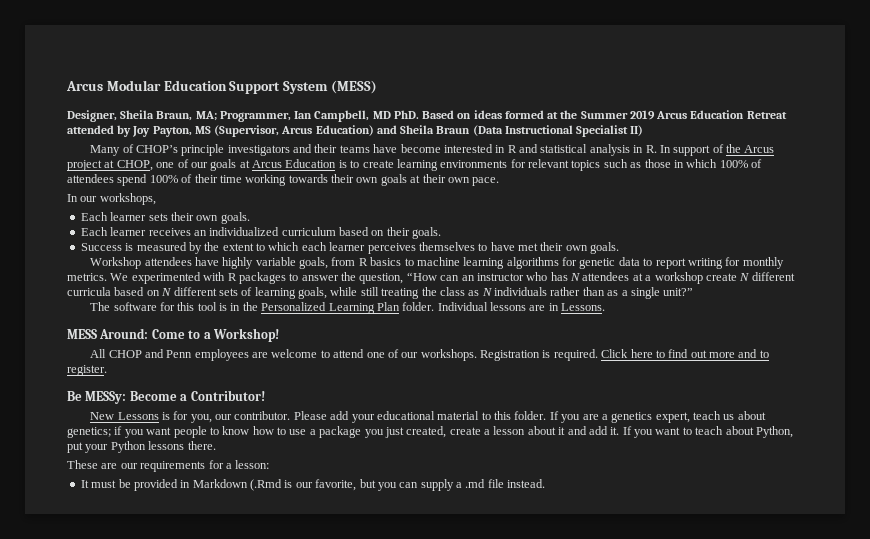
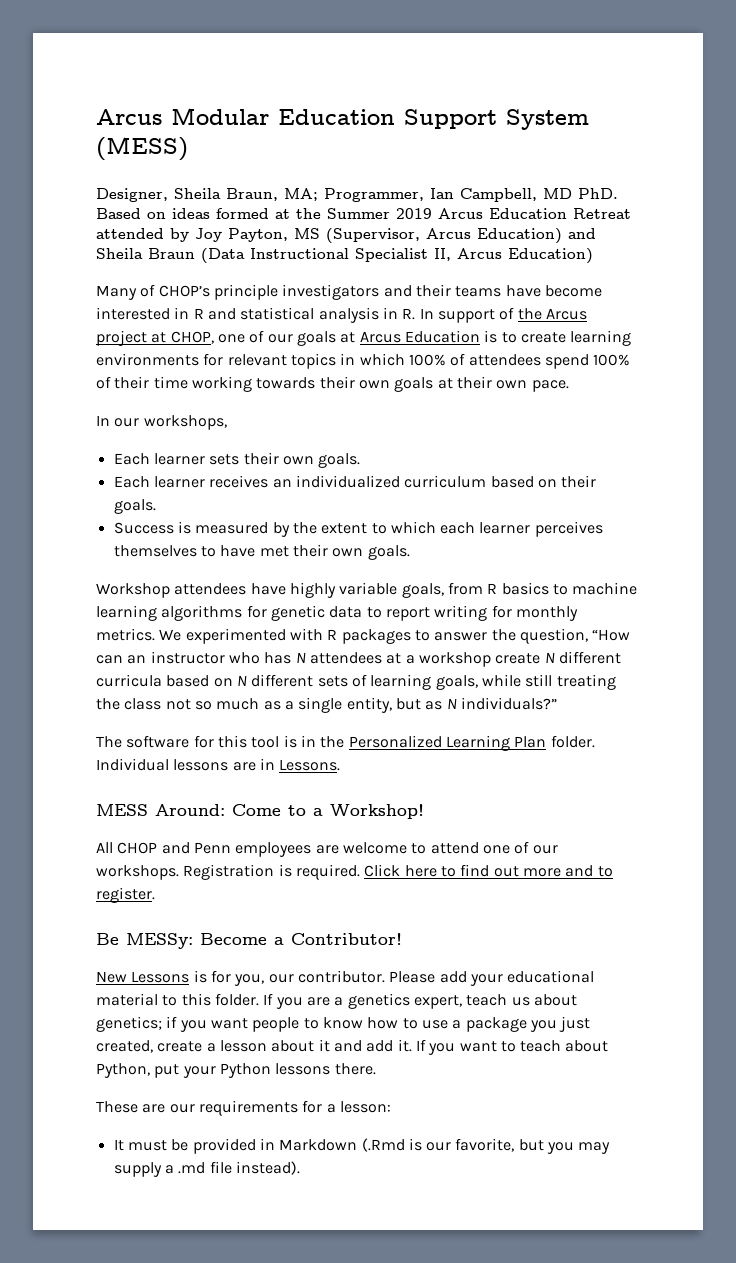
- Designer, Sheila Braun, MA; Programmer, Ian Campbell, MD PhD. Based on ideas formed at the Summer 2019 Arcus Education Retreat attended by Joy Payton, MS (Supervisor, Arcus Education) and Sheila Braun (Data Instructional Specialist II)
+ Designer, Sheila Braun, MA; Programmer, Ian Campbell, MD PhD. Based on ideas formed at the Summer 2019 Arcus Education Retreat attended by Joy Payton, MS (Supervisor, Arcus Education) and Sheila Braun (Data Instructional Specialist II, Arcus Education)
- Many of CHOP’s principle investigators and their teams have become interested in R and statistical analysis in R. In support of the Arcus project at CHOP, one of our goals at Arcus Education is to create learning environments for relevant topics such as those in which 100% of attendees spend 100% of their time working towards their own goals at their own pace.
+ Many of CHOP’s principle investigators and their teams have become interested in R and statistical analysis in R. In support of the Arcus project at CHOP, one of our goals at Arcus Education is to create learning environments for relevant topics in which 100% of attendees spend 100% of their time working towards their own goals at their own pace.
- We experimented with R packages to answer the question, “How can an instructor who has N attendees at a workshop create N different curricula based on N different sets of learning goals, while still treating the class as N individuals rather than as a single unit?”
+ We experimented with R packages to answer the question, “How can an instructor who has N attendees at a workshop create N different curricula based on N different sets of learning goals, while still treating the class not so much as a single entity, but as N individuals?”
- It must be provided in Markdown (.Rmd is our favorite, but you can supply a .md file instead.
+ It must be provided in Markdown (.Rmd is our favorite, but you may supply a .md file instead).

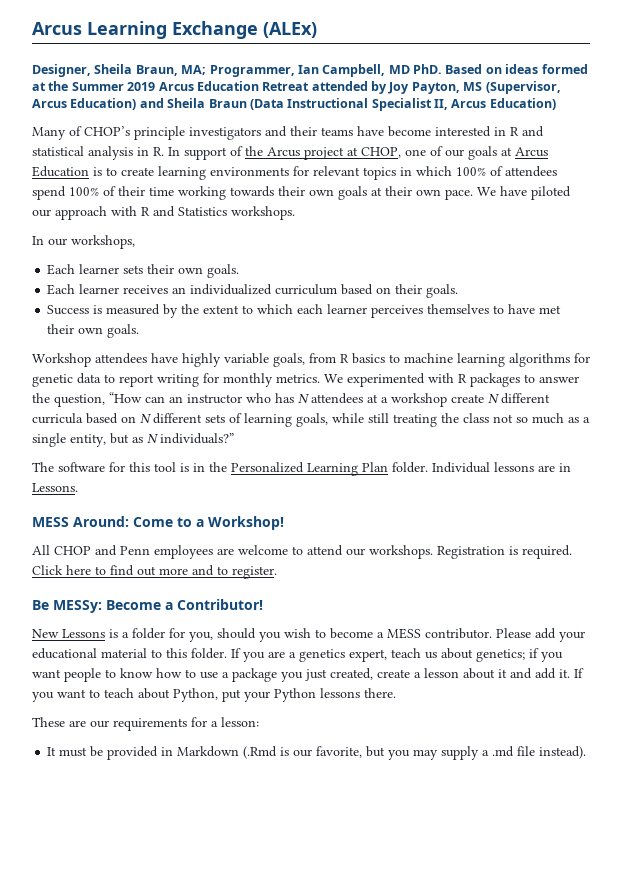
- Arcus Modular Education Support System (MESS)
+ Arcus Learning Exchange (ALEx)
+ We have piloted our approach with R and Statistics workshops.
- All CHOP and Penn employees are welcome to attend one of our workshops.
+ All CHOP and Penn employees are welcome to attend our workshops.
- New Lessons is for you, our contributor.
+ New Lessons is a folder for you, should you wish to become a MESS contributor.

